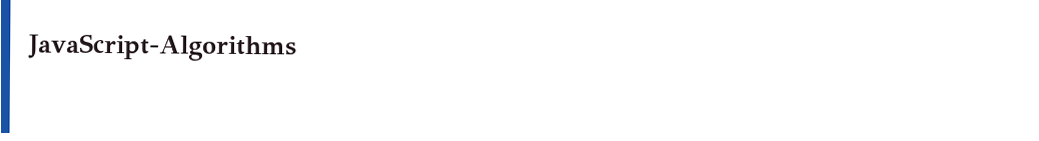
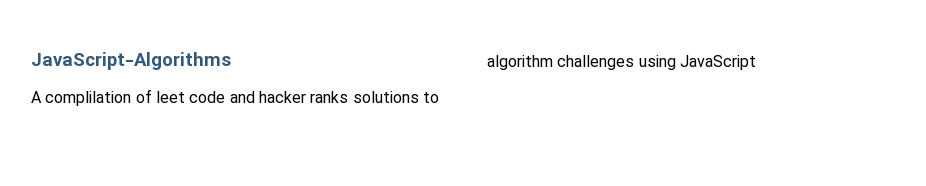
+ A complilation of leet code and hacker ranks solutions to algorithm challenges using JavaScript

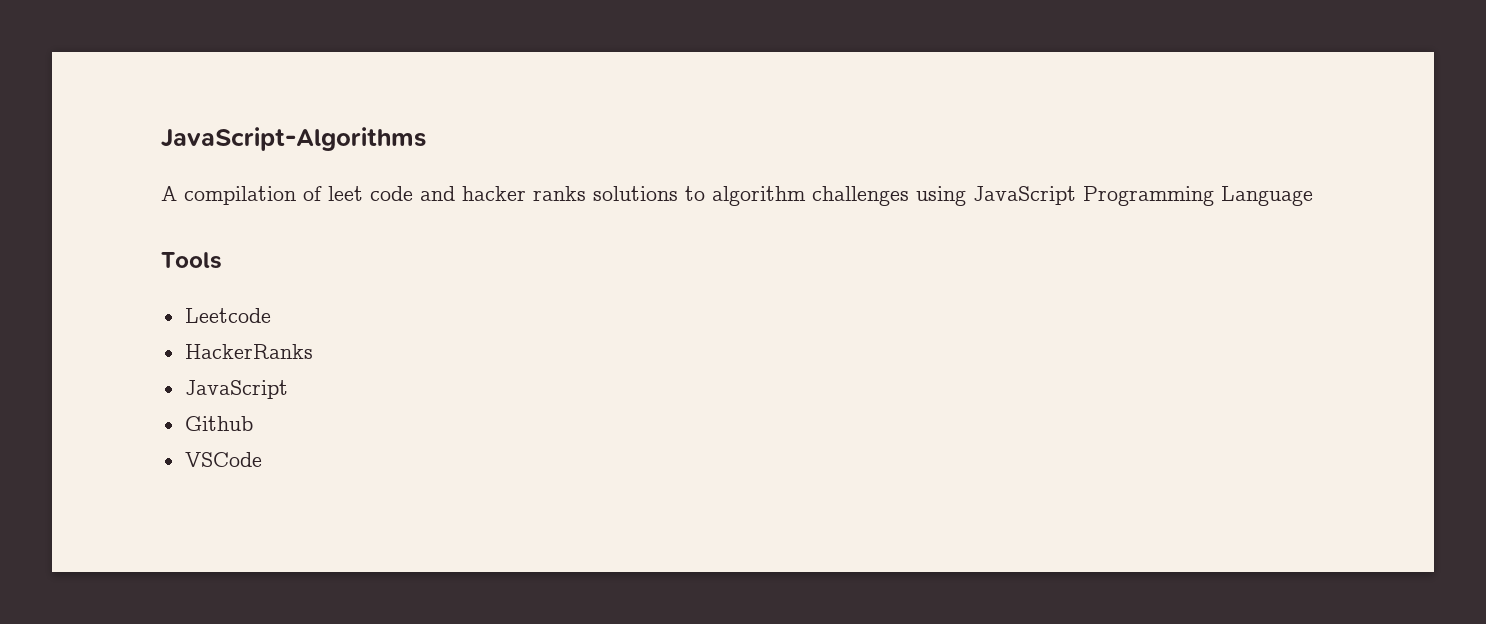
- A complilation of leet code and hacker ranks solutions to algorithm challenges using JavaScript
+ A compilation of leet code and hacker ranks solutions to algorithm challenges using JavaScript Programming Language
+ Tools
+ Leetcode
+ HackerRanks
+ JavaScript
+ Github
+ VSCode

